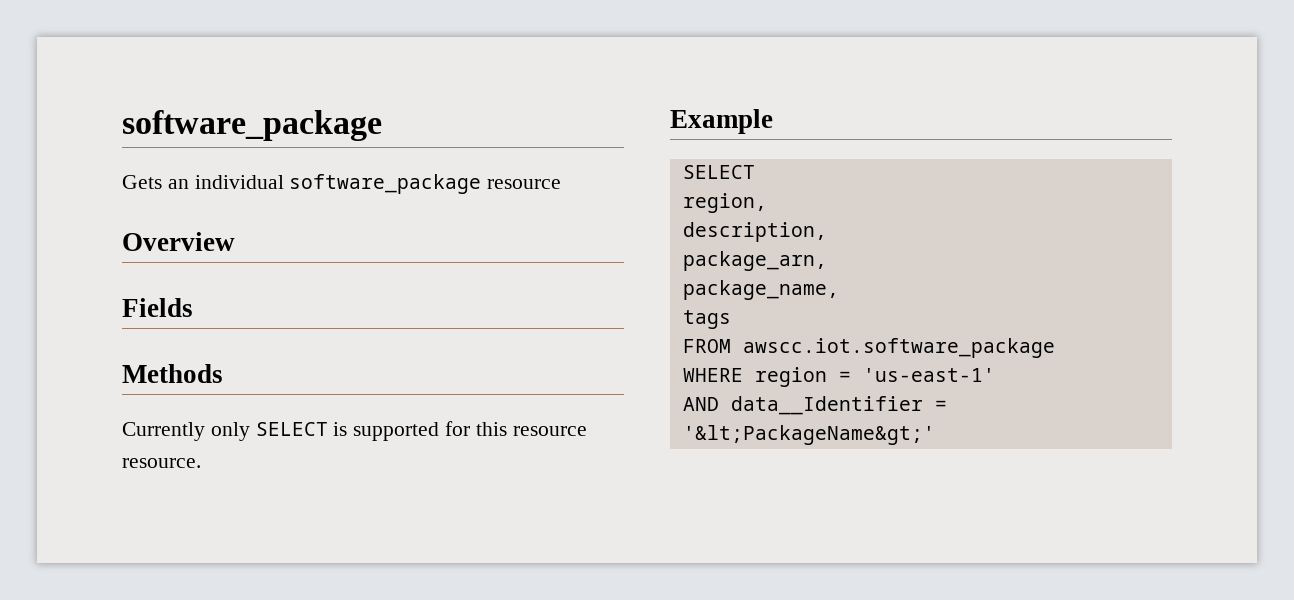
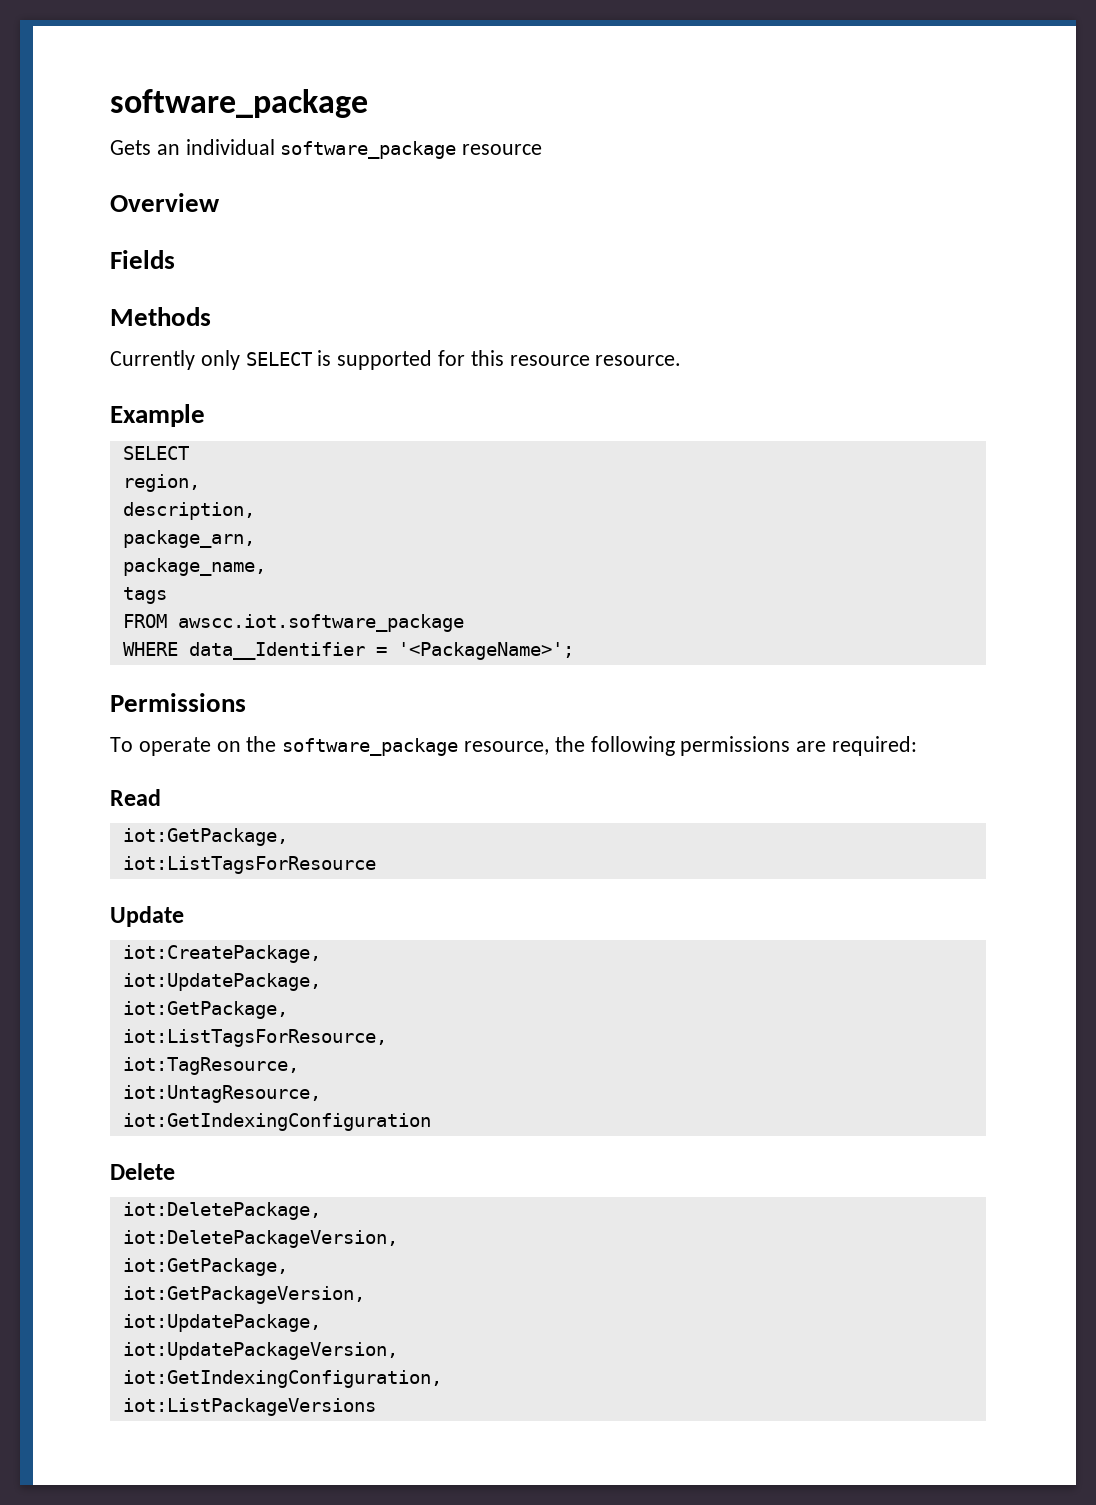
- WHERE region = 'us-east-1'
- AND data__Identifier = '&lt;PackageName&gt;'
+ WHERE data__Identifier = '<PackageName>';
+ Permissions
+ To operate on the software_package resource, the following permissions are required:
+ Read
+ iot:GetPackage,
+ iot:ListTagsForResource
+ Update
+ iot:CreatePackage,
+ iot:UpdatePackage,
+ iot:GetPackage,
+ iot:ListTagsForResource,
+ iot:TagResource,
+ iot:UntagResource,
+ iot:GetIndexingConfiguration
+ Delete
+ iot:DeletePackage,
+ iot:DeletePackageVersion,
+ iot:GetPackage,
+ iot:GetPackageVersion,
+ iot:UpdatePackage,
+ iot:UpdatePackageVersion,
+ iot:GetIndexingConfiguration,
+ iot:ListPackageVersions

